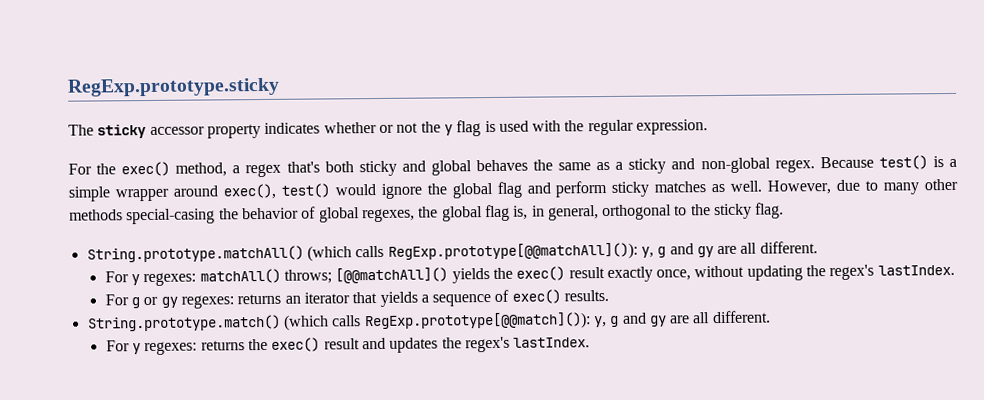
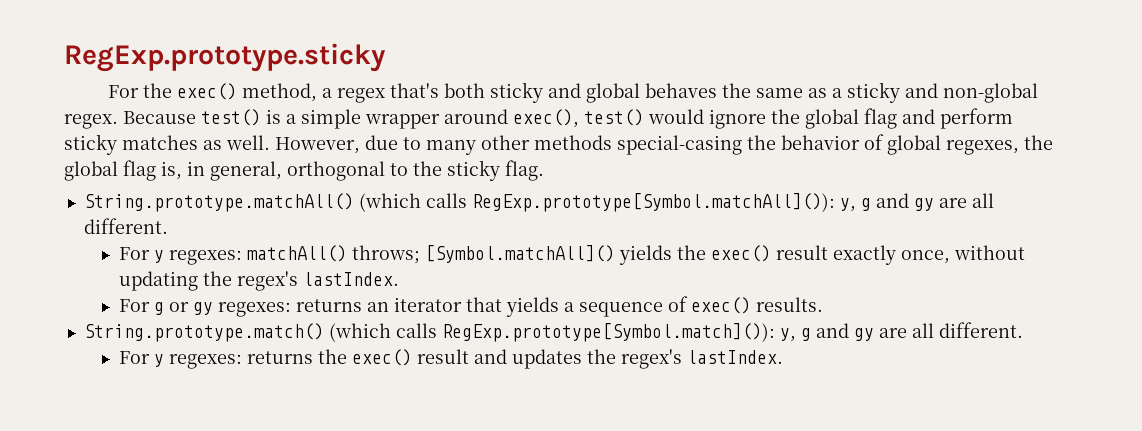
- The sticky accessor property indicates whether or not the y flag is used with the regular expression.
- String.prototype.matchAll() (which calls RegExp.prototype[@@matchAll]()): y, g and gy are all different.
+ String.prototype.matchAll() (which calls RegExp.prototype[Symbol.matchAll]()): y, g and gy are all different.
- For y regexes: matchAll() throws; [@@matchAll]() yields the exec() result exactly once, without updating the regex's lastIndex.
+ For y regexes: matchAll() throws; [Symbol.matchAll]() yields the exec() result exactly once, without updating the regex's lastIndex.
- String.prototype.match() (which calls RegExp.prototype[@@match]()): y, g and gy are all different.
+ String.prototype.match() (which calls RegExp.prototype[Symbol.match]()): y, g and gy are all different.

